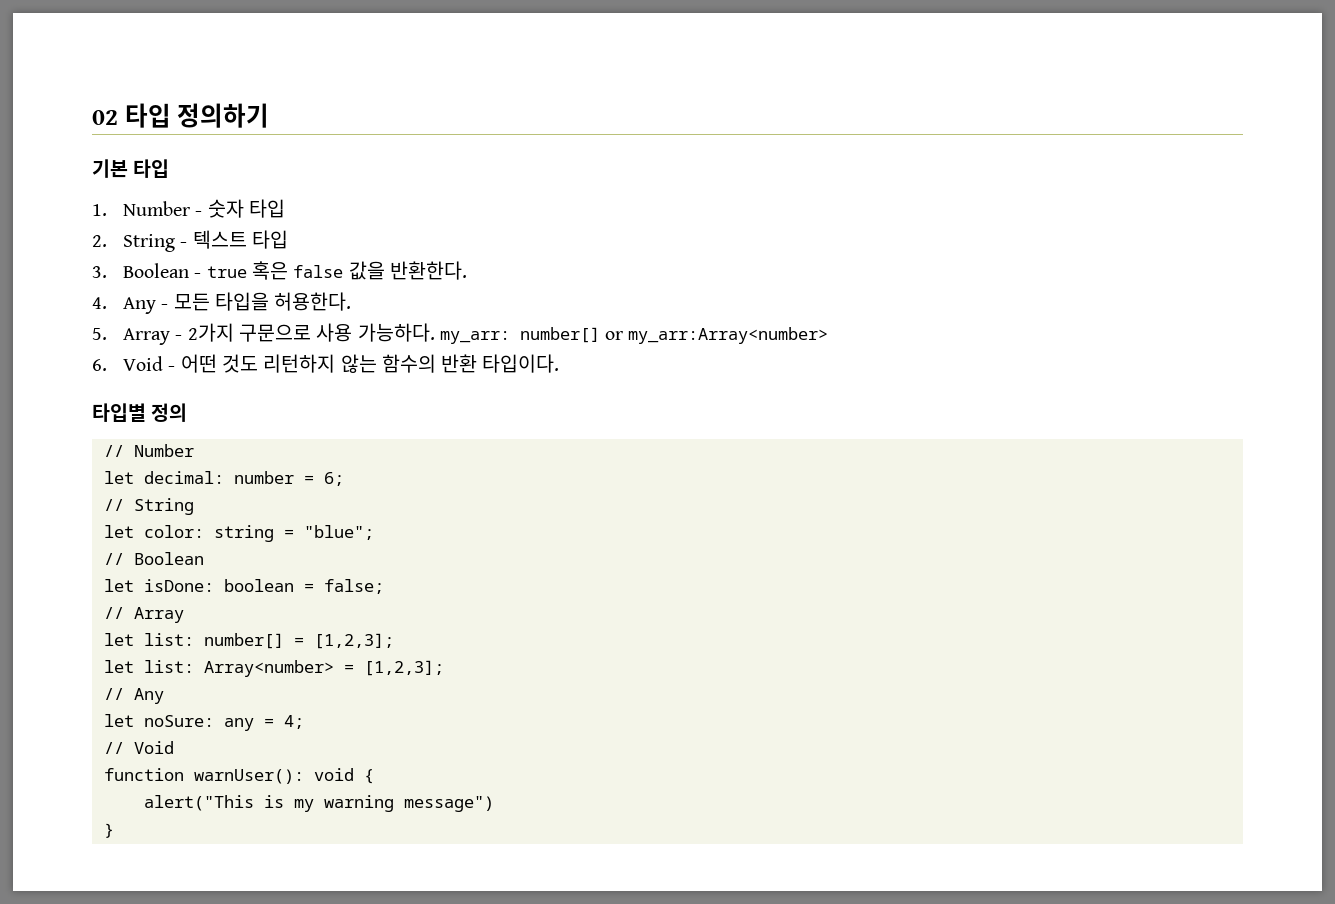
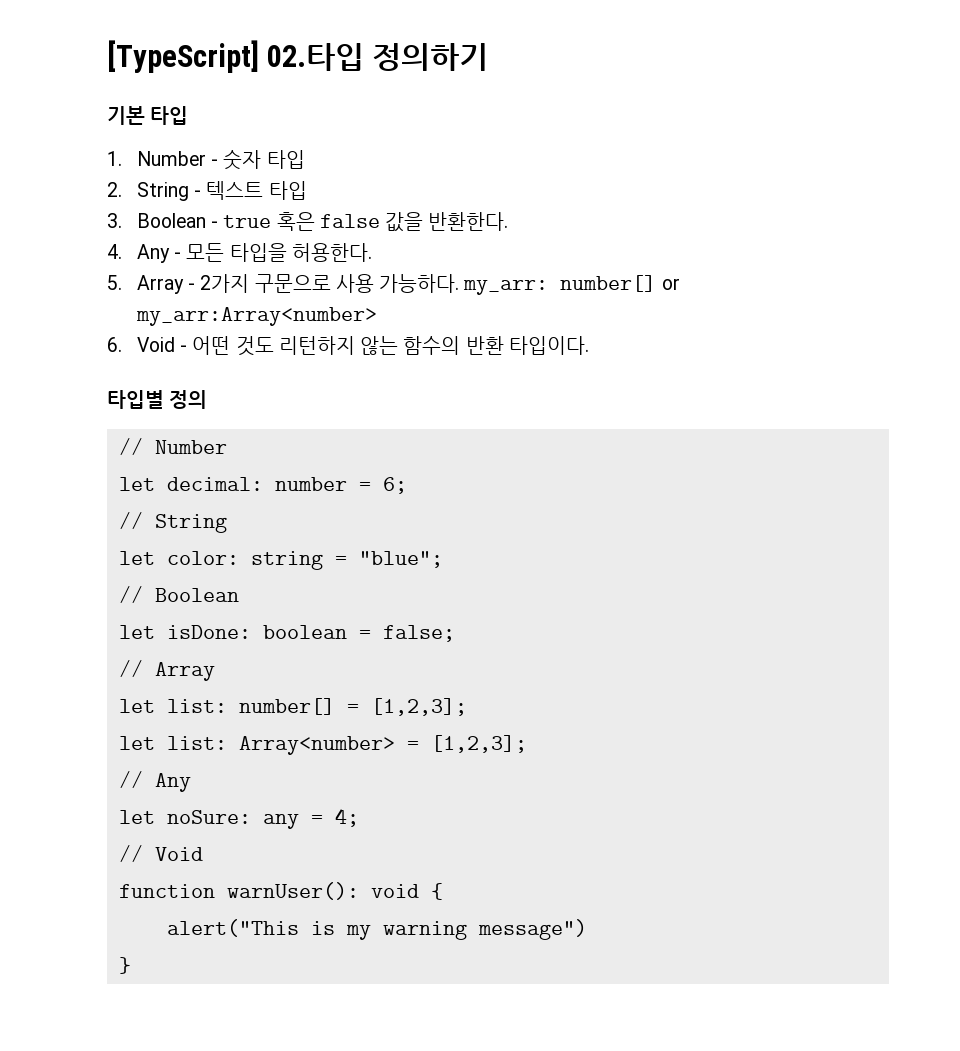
- 02 타입 정의하기
+ [TypeScript] 02.타입 정의하기

